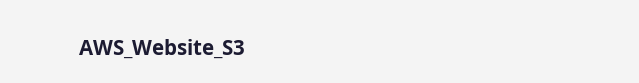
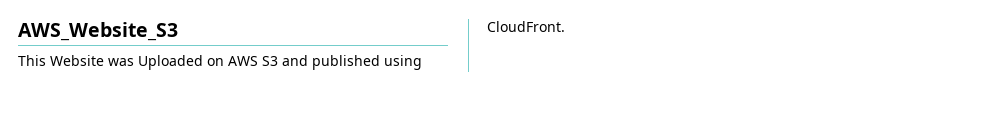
+ This Website was Uploaded on AWS S3 and published using CloudFront.

